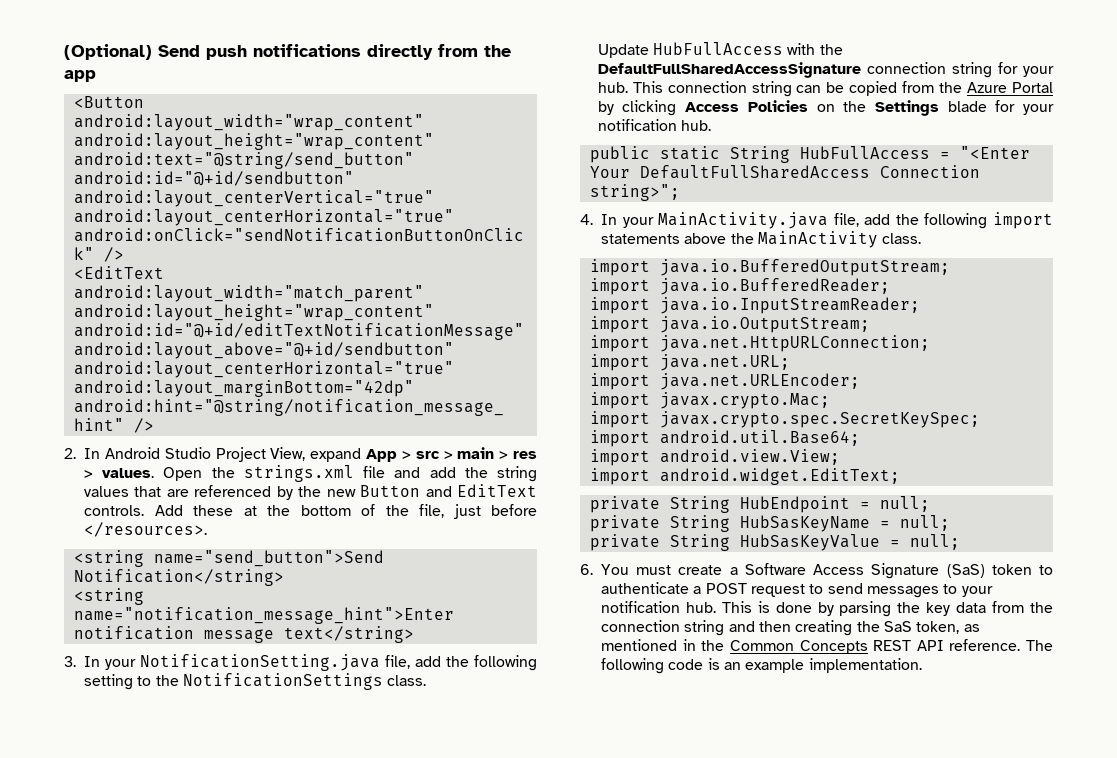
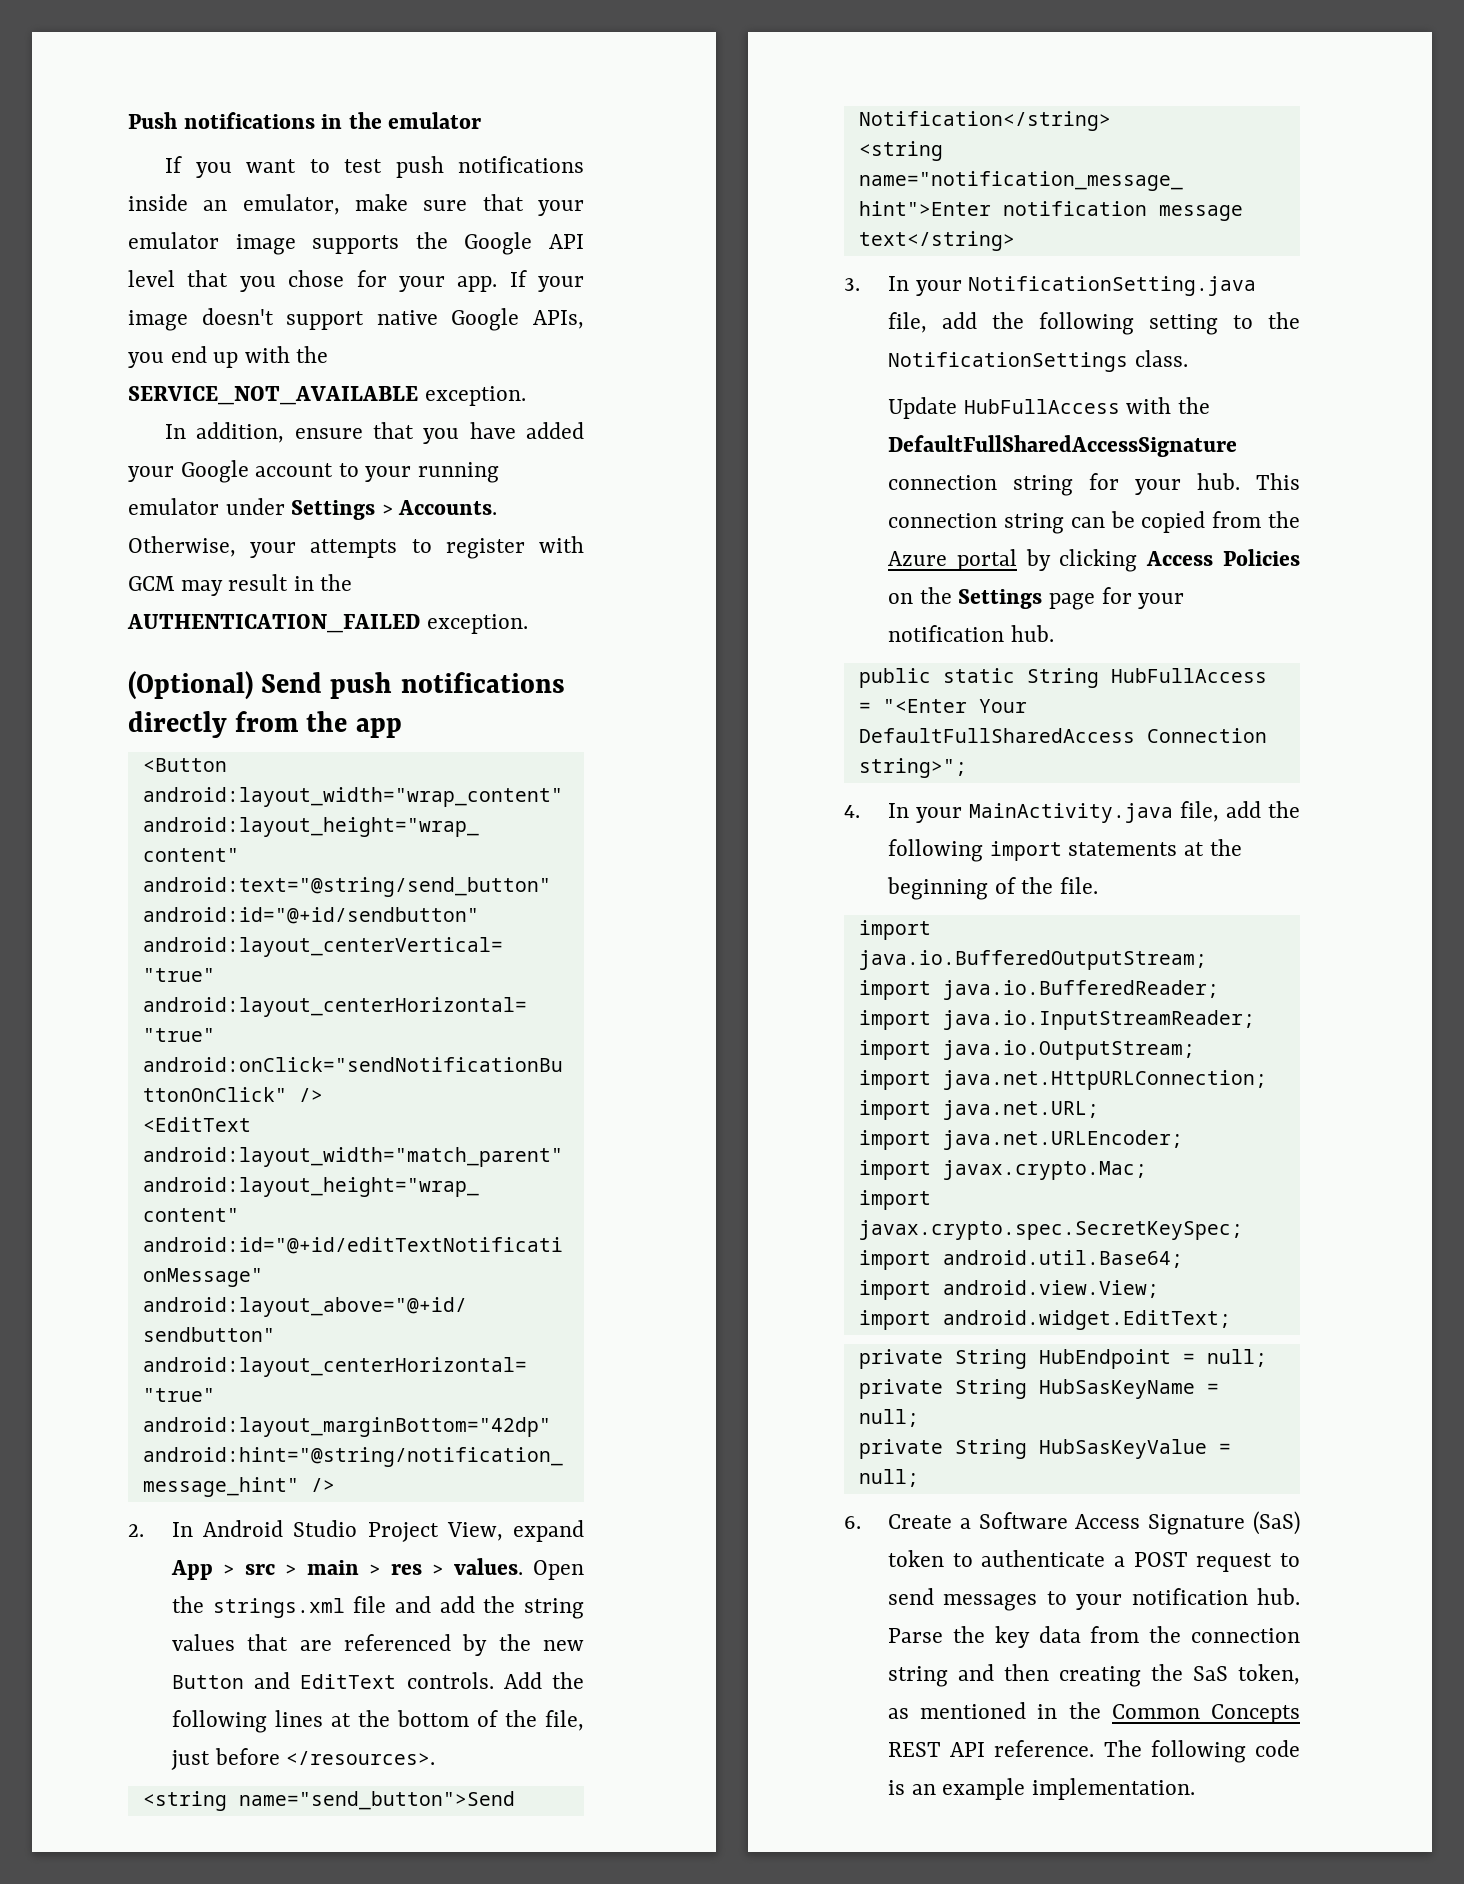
+ Push notifications in the emulator
+ If you want to test push notifications inside an emulator, make sure that your emulator image supports the Google API level that you chose for your app. If your image doesn't support native Google APIs, you end up with the SERVICE_NOT_AVAILABLE exception.
+ In addition, ensure that you have added your Google account to your running emulator under Settings > Accounts. Otherwise, your attempts to register with GCM may result in the AUTHENTICATION_FAILED exception.
- Add these at the bottom of the file, just before </resources>.
+ Add the following lines at the bottom of the file, just before </resources>.
- This connection string can be copied from the Azure Portal by clicking Access Policies on the Settings blade for your notification hub.
+ This connection string can be copied from the Azure portal by clicking Access Policies on the Settings page for your notification hub.
- 4. In your MainActivity.java file, add the following import statements above the MainActivity class.
+ 4. In your MainActivity.java file, add the following import statements at the beginning of the file.
- 6. You must create a Software Access Signature (SaS) token to authenticate a POST request to send messages to your notification hub.
+ 6. Create a Software Access Signature (SaS) token to authenticate a POST request to send messages to your notification hub.
- This is done by parsing the key data from the connection string and then creating the SaS token, as mentioned in the Common Concepts REST API reference.
+ Parse the key data from the connection string and then creating the SaS token, as mentioned in the Common Concepts REST API reference.

